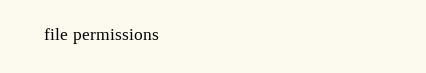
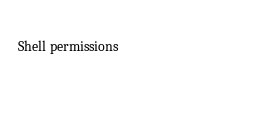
- file permissions
+ Shell permissions

